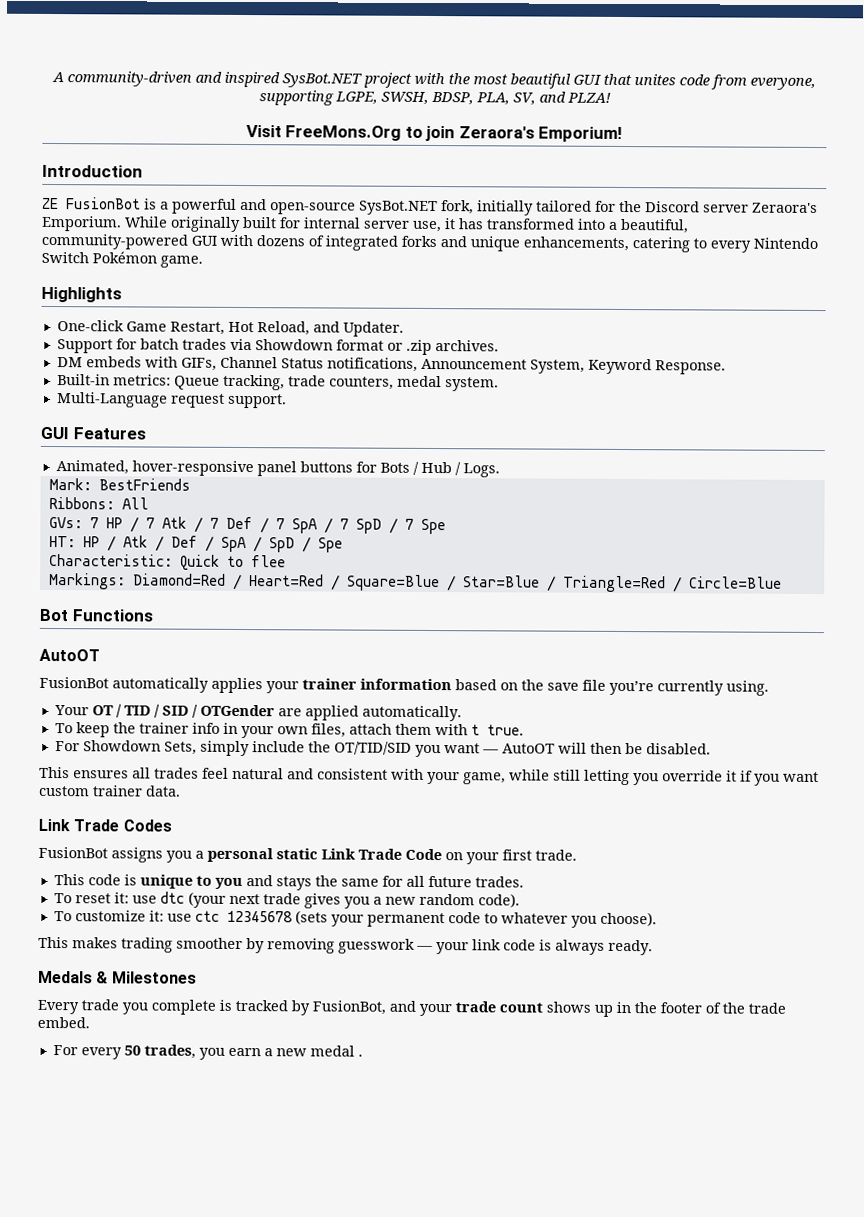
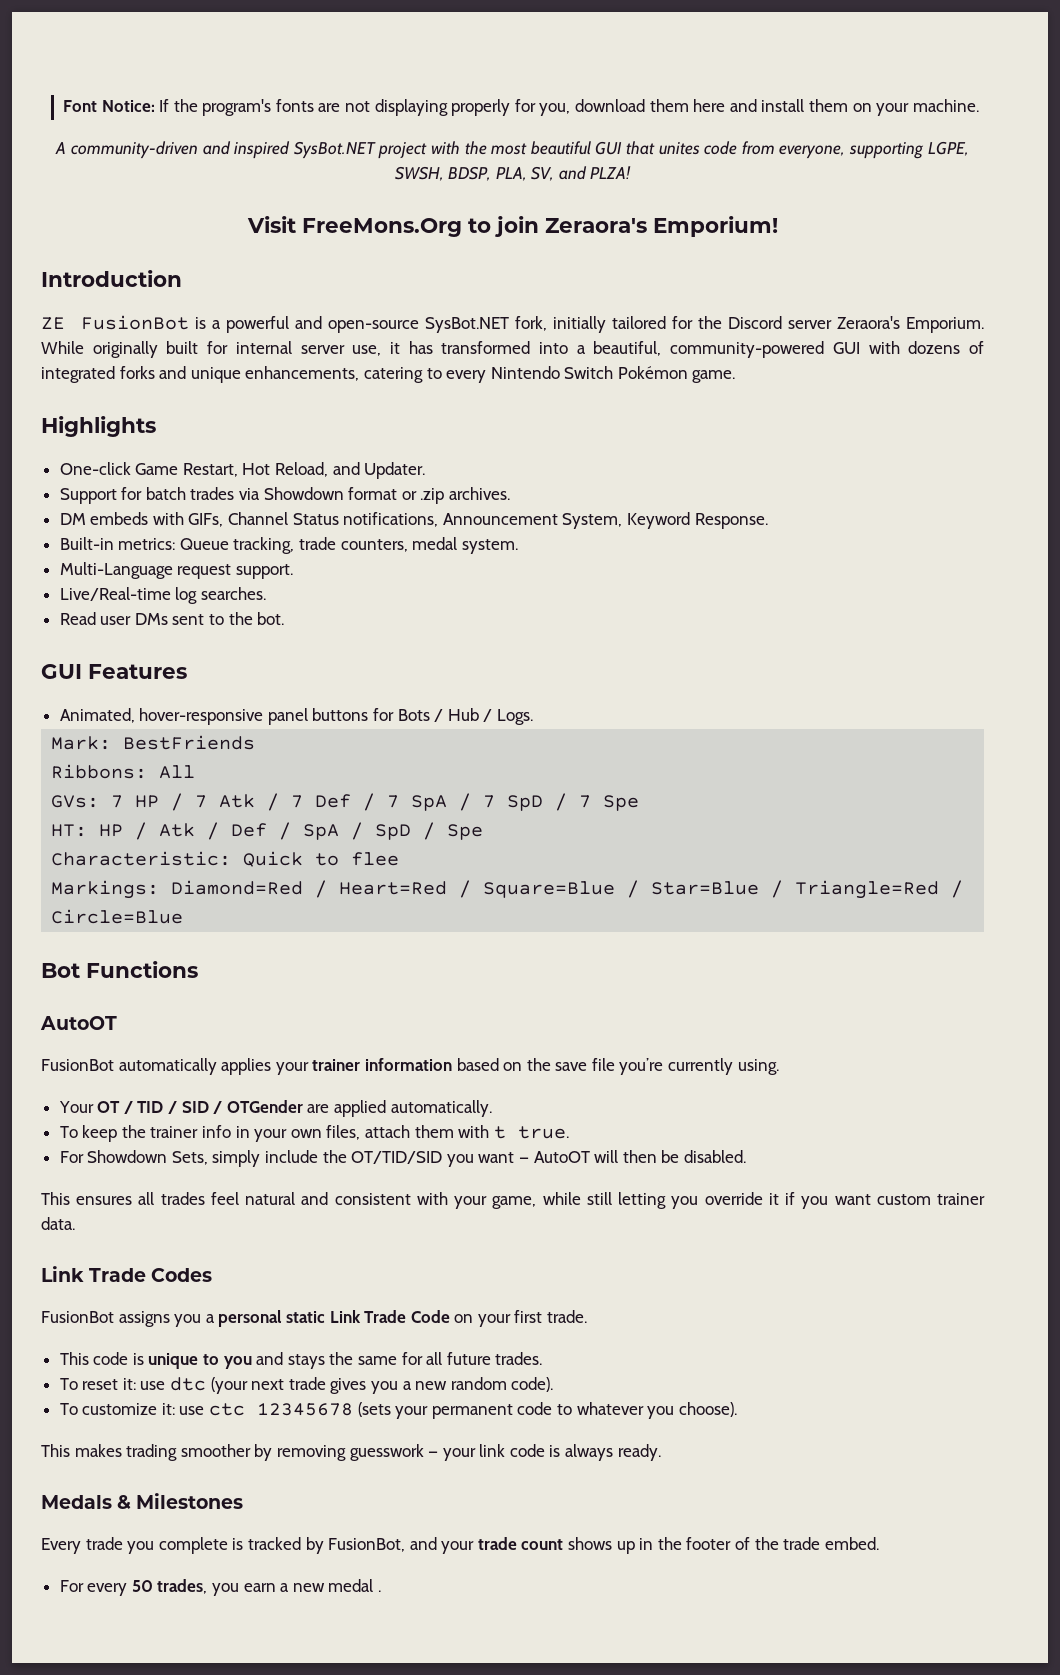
+ Font Notice: If the program's fonts are not displaying properly for you, download them here and install them on your machine.
+ Live/Real-time log searches.
+ Read user DMs sent to the bot.

